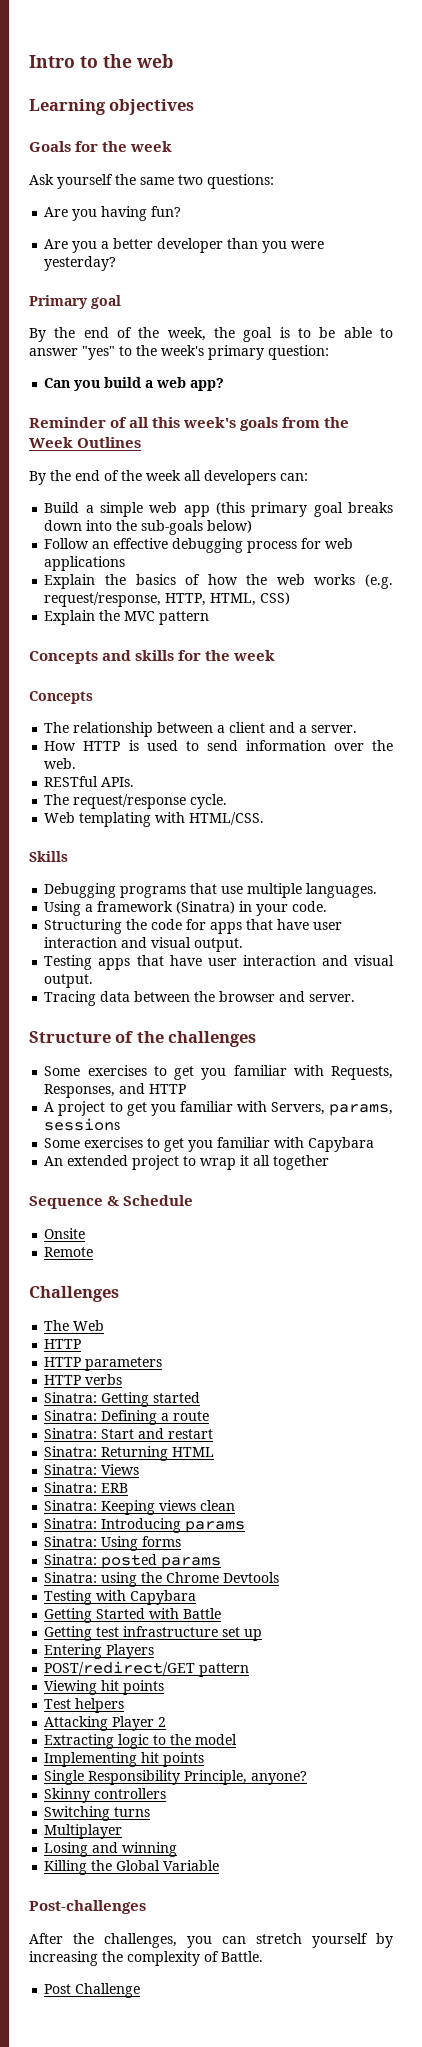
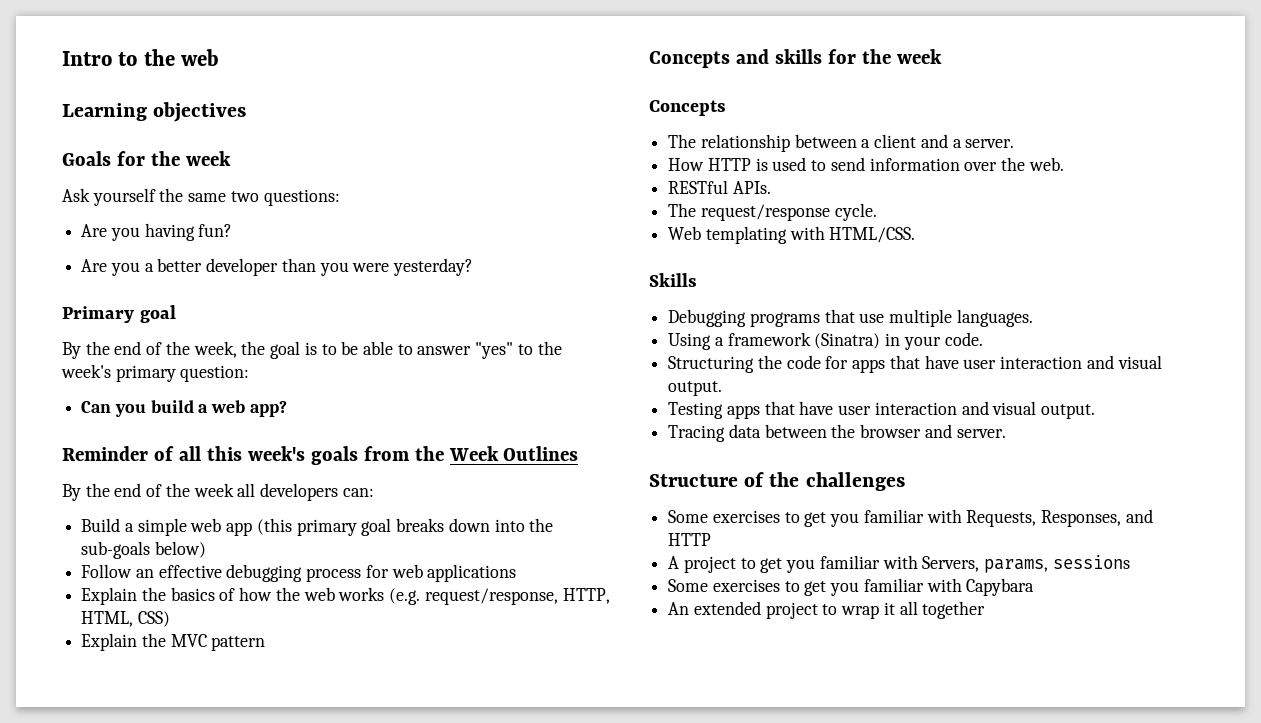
- Sequence & Schedule
- Onsite
- Remote
- Challenges
- The Web
- HTTP
- HTTP parameters
- HTTP verbs
- Sinatra: Getting started
- Sinatra: Defining a route
- Sinatra: Start and restart
- Sinatra: Returning HTML
- Sinatra: Views
- Sinatra: ERB
- Sinatra: Keeping views clean
- Sinatra: Introducing params
- Sinatra: Using forms
- Sinatra: posted params
- Sinatra: using the Chrome Devtools
- Testing with Capybara
- Getting Started with Battle
- Getting test infrastructure set up
- Entering Players
- POST/redirect/GET pattern
- Viewing hit points
- Test helpers
- Attacking Player 2
- Extracting logic to the model
- Implementing hit points
- Single Responsibility Principle, anyone?
- Skinny controllers
- Switching turns
- Multiplayer
- Losing and winning
- Killing the Global Variable
- Post-challenges
- After the challenges, you can stretch yourself by increasing the complexity of Battle.
- Post Challenge

